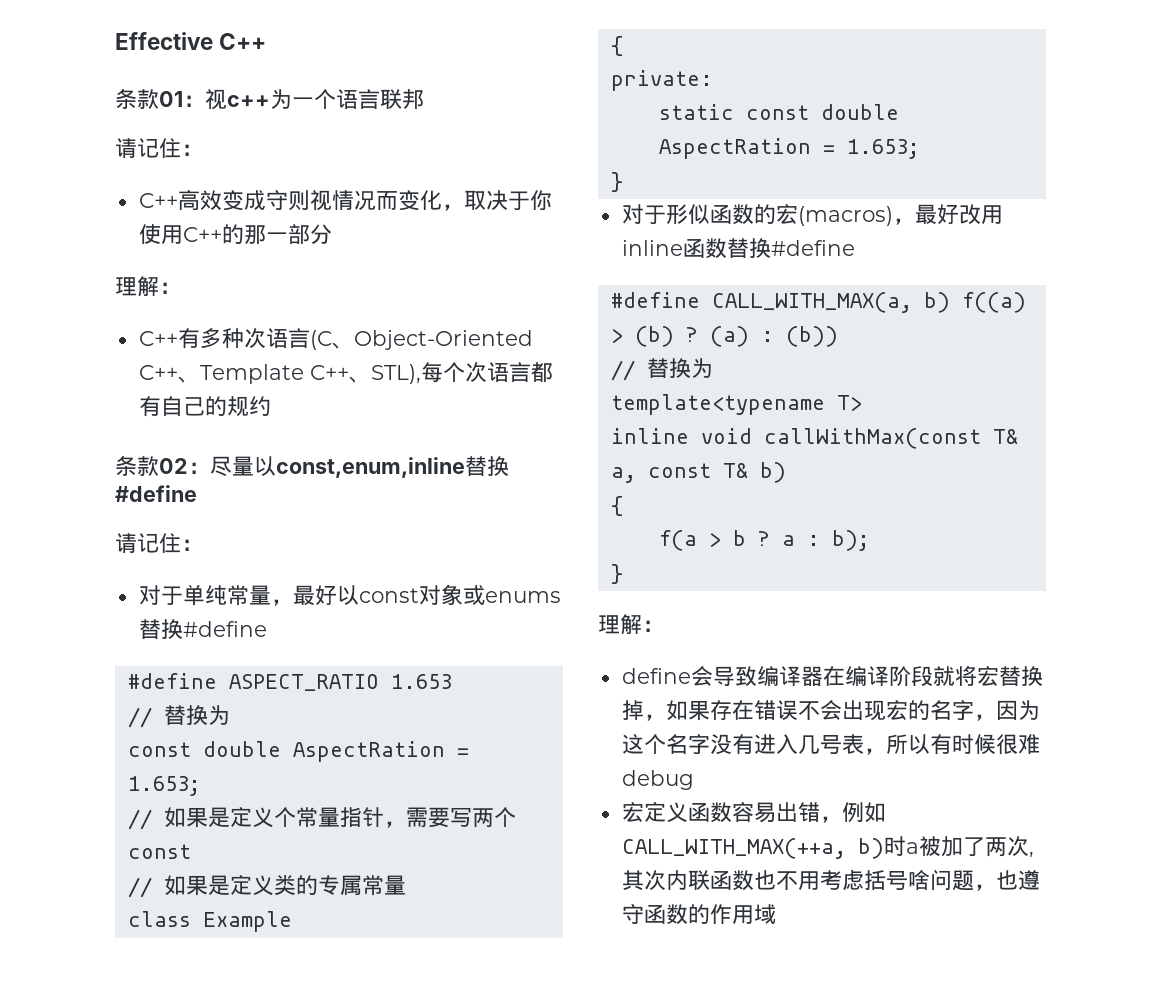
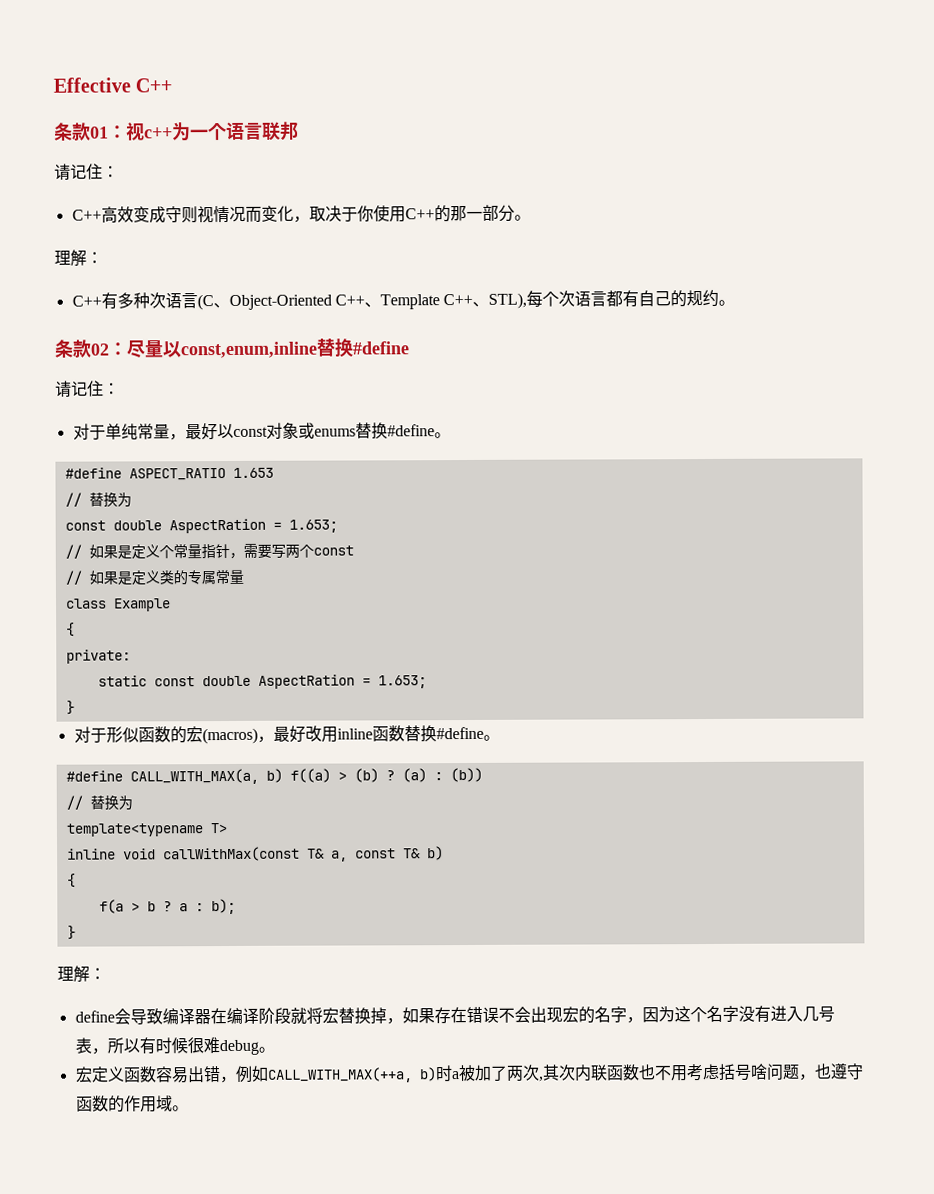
- C++高效变成守则视情况而变化，取决于你使用C++的那一部分
+ C++高效变成守则视情况而变化，取决于你使用C++的那一部分。
- C++有多种次语言(C、Object-Oriented C++、Template C++、STL),每个次语言都有自己的规约
+ C++有多种次语言(C、Object-Oriented C++、Template C++、STL),每个次语言都有自己的规约。
- 对于单纯常量，最好以const对象或enums替换#define
+ 对于单纯常量，最好以const对象或enums替换#define。
- 对于形似函数的宏(macros)，最好改用inline函数替换#define
+ 对于形似函数的宏(macros)，最好改用inline函数替换#define。
- define会导致编译器在编译阶段就将宏替换掉，如果存在错误不会出现宏的名字，因为这个名字没有进入几号表，所以有时候很难debug
+ define会导致编译器在编译阶段就将宏替换掉，如果存在错误不会出现宏的名字，因为这个名字没有进入几号表，所以有时候很难debug。
- 宏定义函数容易出错，例如CALL_WITH_MAX(++a, b)时a被加了两次,其次内联函数也不用考虑括号啥问题，也遵守函数的作用域
+ 宏定义函数容易出错，例如CALL_WITH_MAX(++a, b)时a被加了两次,其次内联函数也不用考虑括号啥问题，也遵守函数的作用域。

